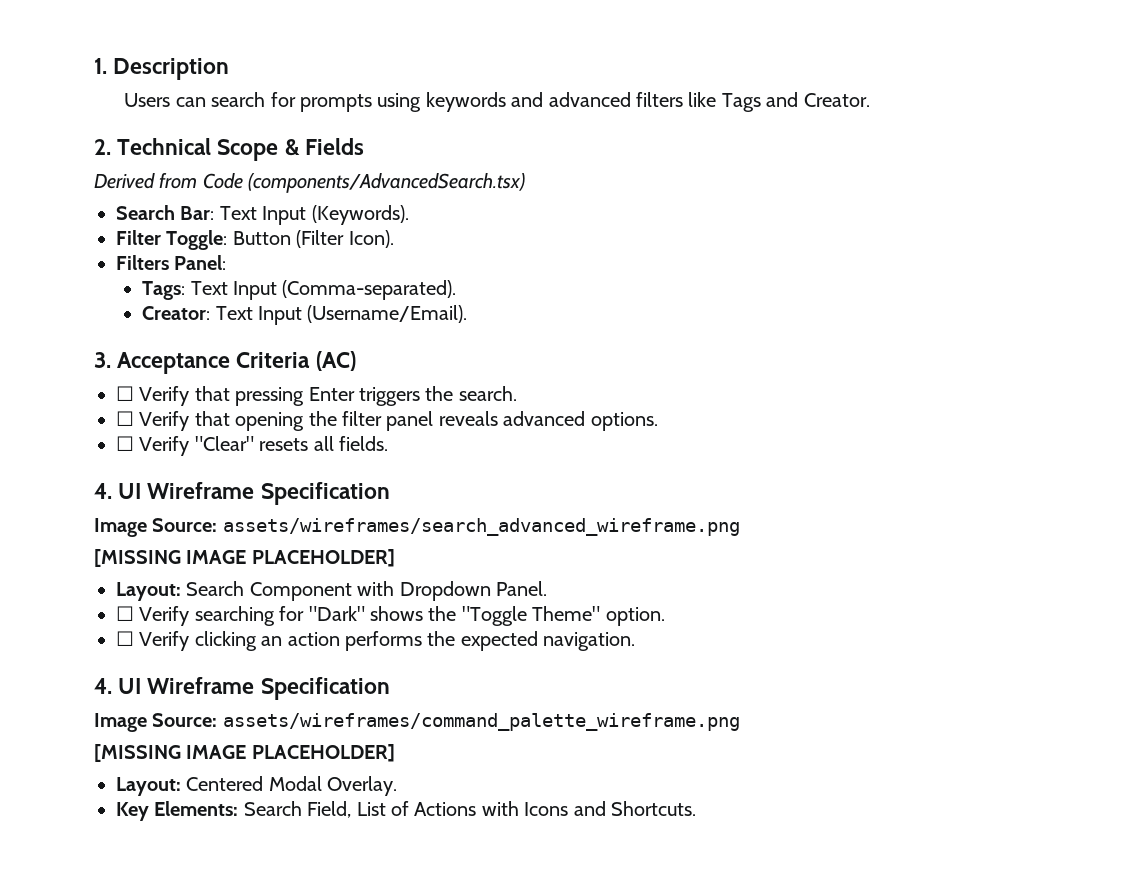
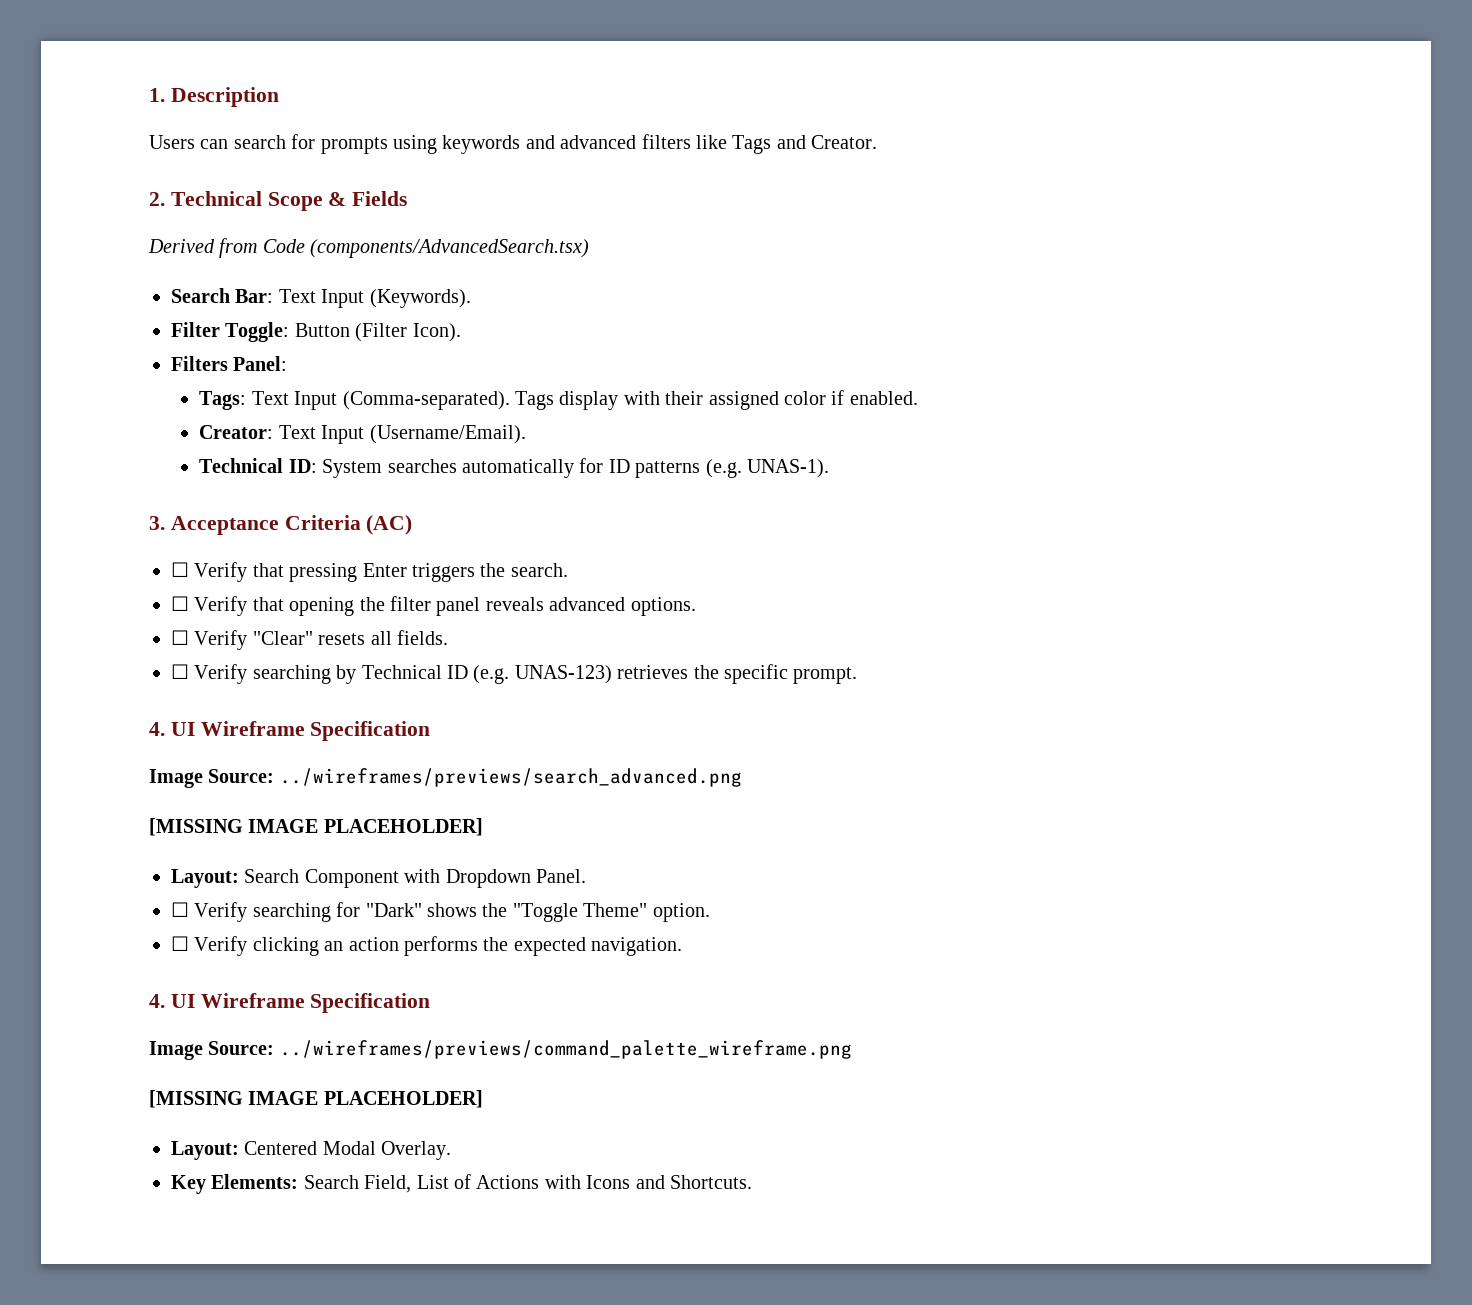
- Tags: Text Input (Comma-separated).
+ Tags: Text Input (Comma-separated). Tags display with their assigned color if enabled.
  Creator: Text Input (Username/Email).
+ Technical ID: System searches automatically for ID patterns (e.g. UNAS-1).
  ☐ Verify "Clear" resets all fields.
+ ☐ Verify searching by Technical ID (e.g. UNAS-123) retrieves the specific prompt.
  4. UI Wireframe Specification
- Image Source: assets/wireframes/search_advanced_wireframe.png
+ Image Source: ../wireframes/previews/search_advanced.png
- Image Source: assets/wireframes/command_palette_wireframe.png
+ Image Source: ../wireframes/previews/command_palette_wireframe.png

